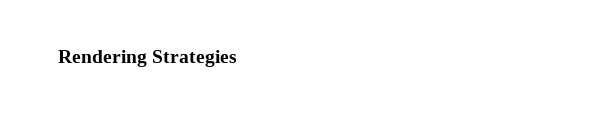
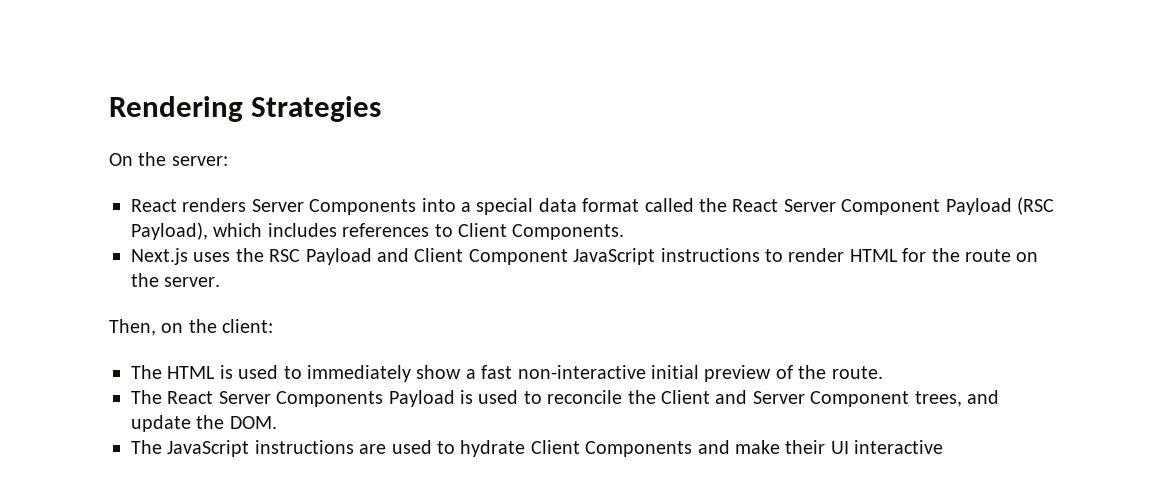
+ On the server:
+ React renders Server Components into a special data format called the React Server Component Payload (RSC Payload), which includes references to Client Components.
+ Next.js uses the RSC Payload and Client Component JavaScript instructions to render HTML for the route on the server.
+ Then, on the client:
+ The HTML is used to immediately show a fast non-interactive initial preview of the route.
+ The React Server Components Payload is used to reconcile the Client and Server Component trees, and update the DOM.
+ The JavaScript instructions are used to hydrate Client Components and make their UI interactive

